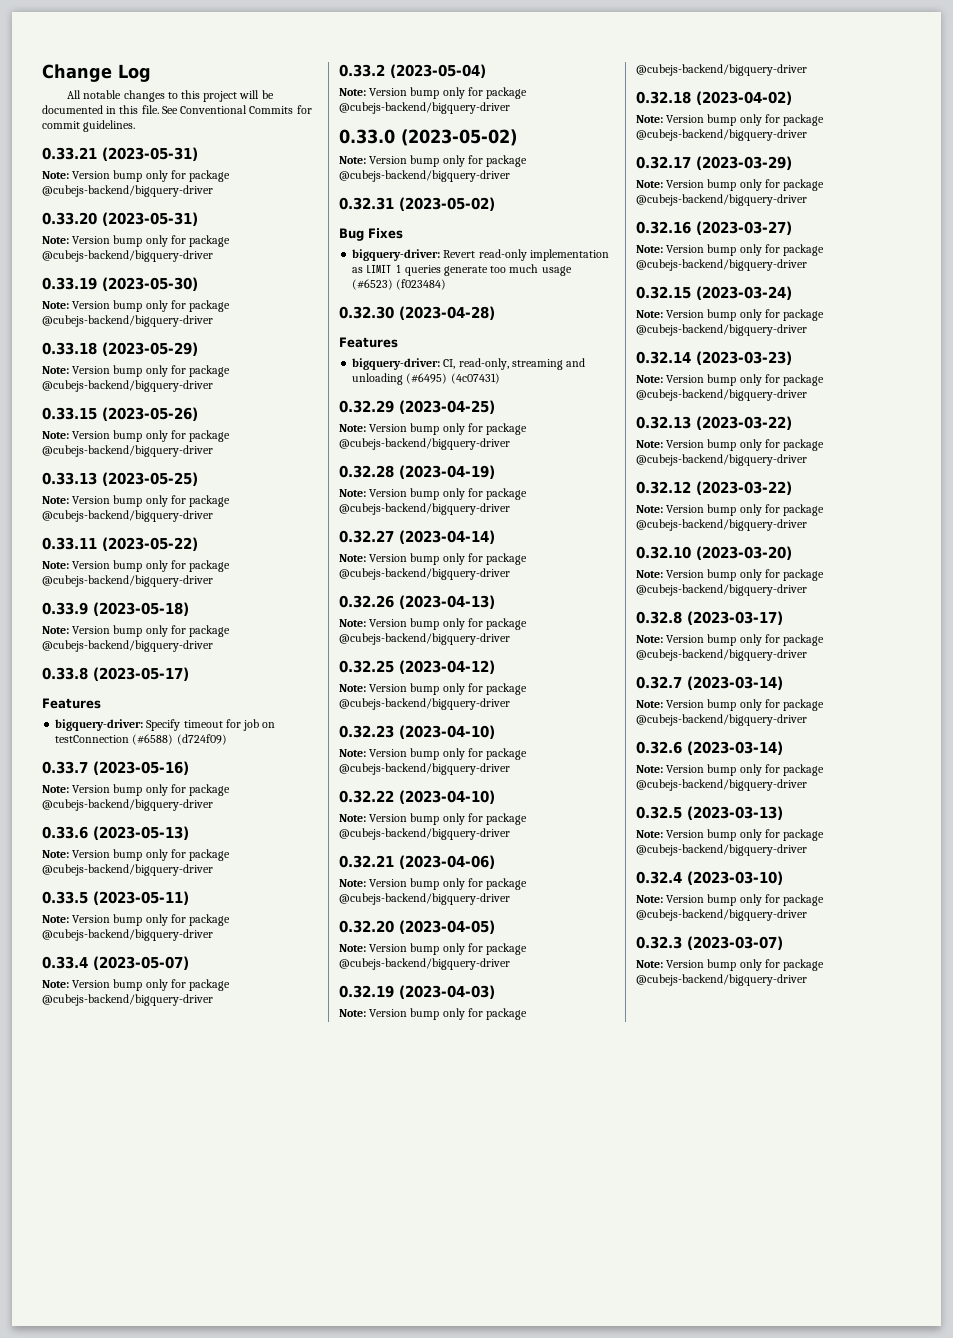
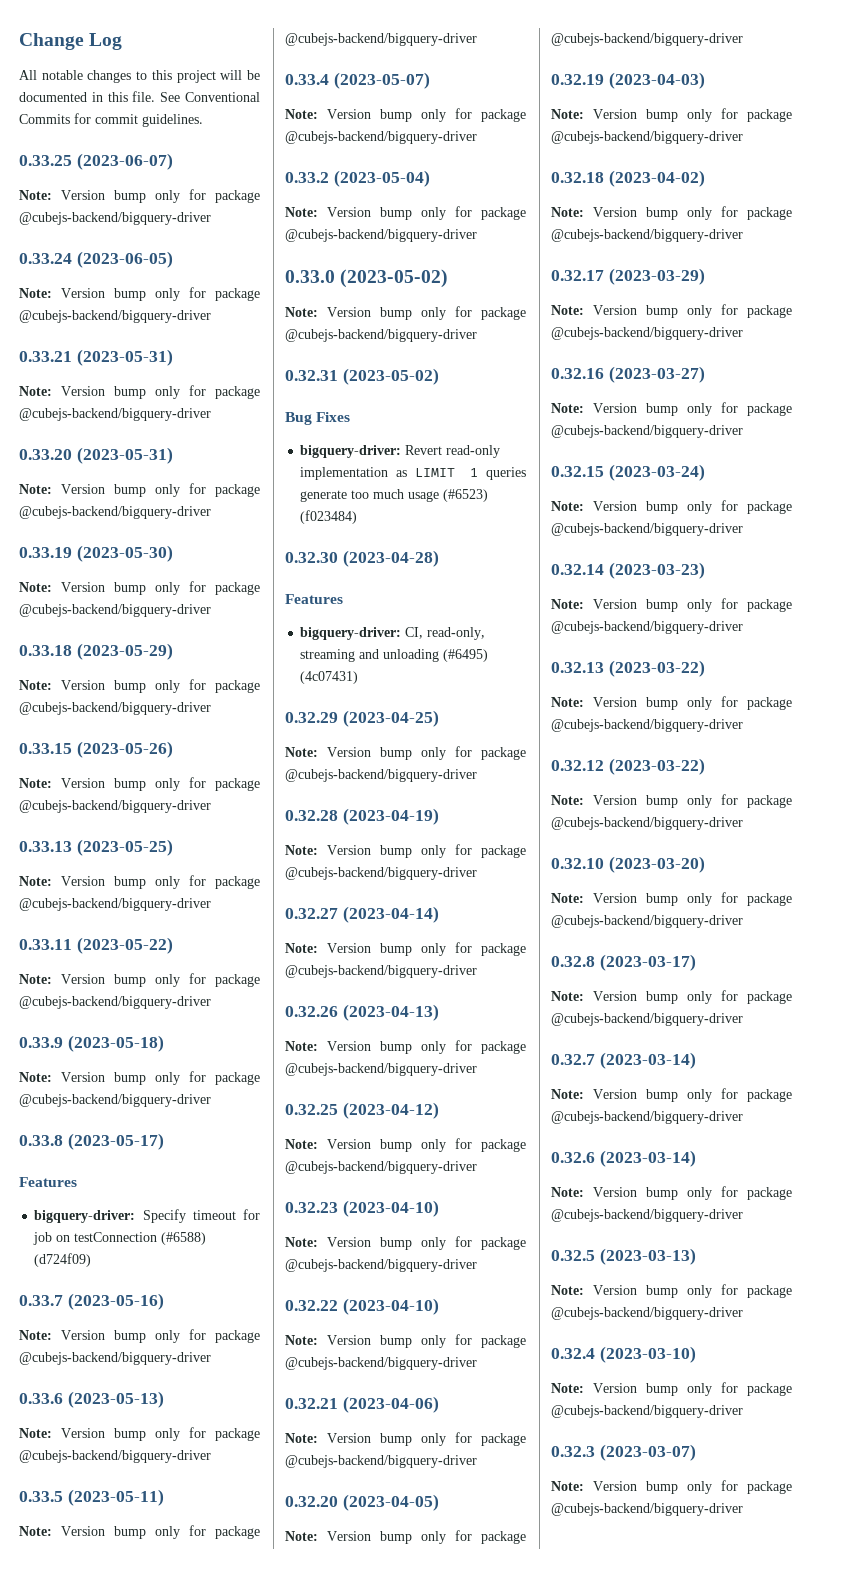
+ 0.33.25 (2023-06-07)
+ Note: Version bump only for package @cubejs-backend/bigquery-driver
+ 0.33.24 (2023-06-05)
+ Note: Version bump only for package @cubejs-backend/bigquery-driver

